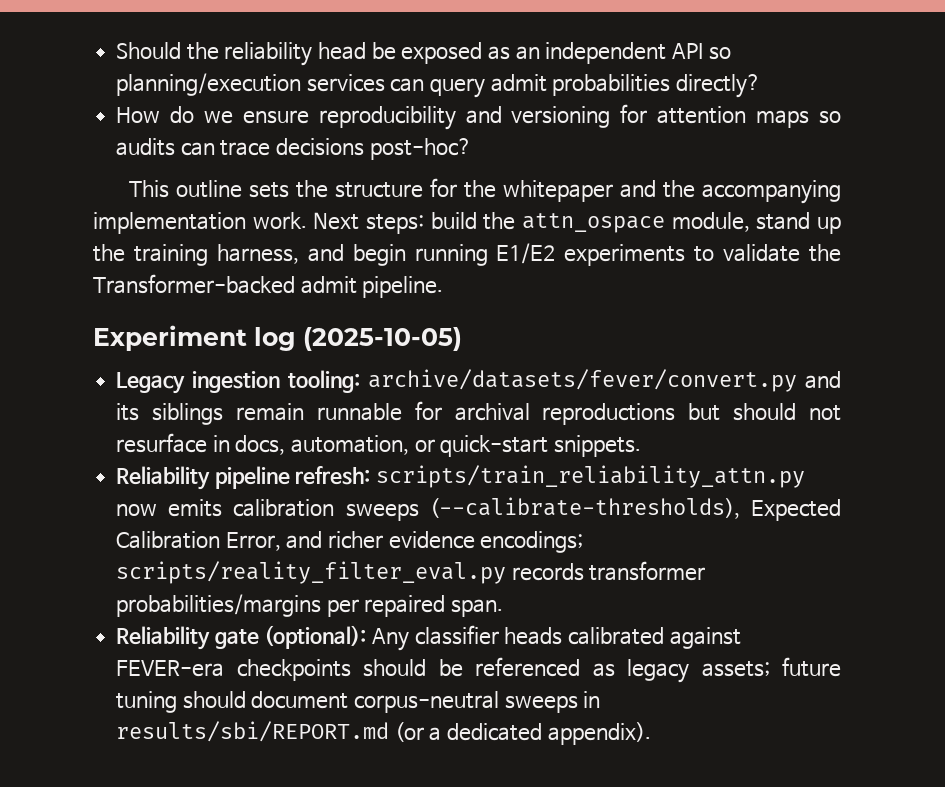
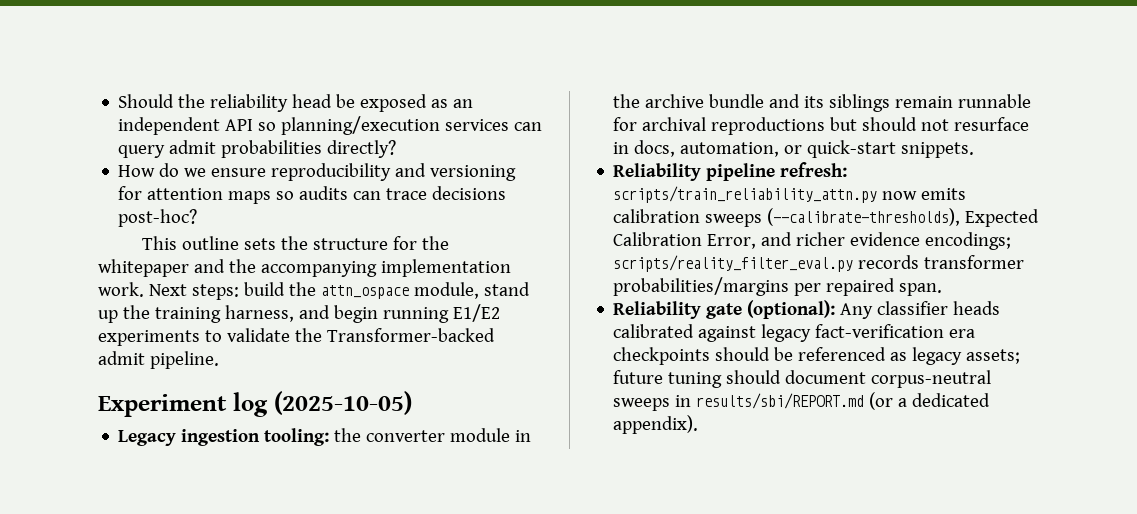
- Legacy ingestion tooling: archive/datasets/fever/convert.py and its siblings remain runnable for archival reproductions but should not resurface in docs, automation, or quick-start snippets.
+ Legacy ingestion tooling: the converter module in the archive bundle and its siblings remain runnable for archival reproductions but should not resurface in docs, automation, or quick-start snippets.
- Reliability gate (optional): Any classifier heads calibrated against FEVER-era checkpoints should be referenced as legacy assets; future tuning should document corpus-neutral sweeps in results/sbi/REPORT.md (or a dedicated appendix).
+ Reliability gate (optional): Any classifier heads calibrated against legacy fact-verification era checkpoints should be referenced as legacy assets; future tuning should document corpus-neutral sweeps in results/sbi/REPORT.md (or a dedicated appendix).

